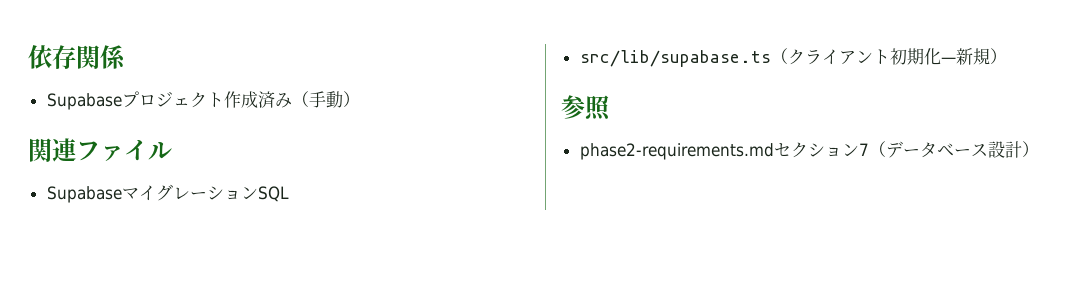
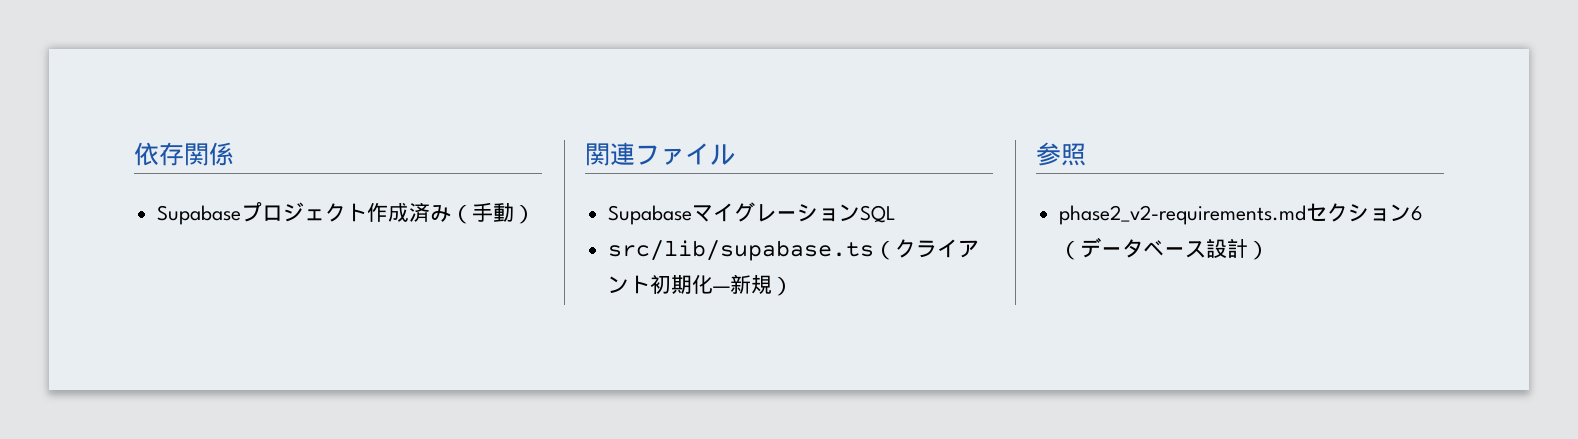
- phase2-requirements.mdセクション7（データベース設計）
+ phase2_v2-requirements.mdセクション6（データベース設計）

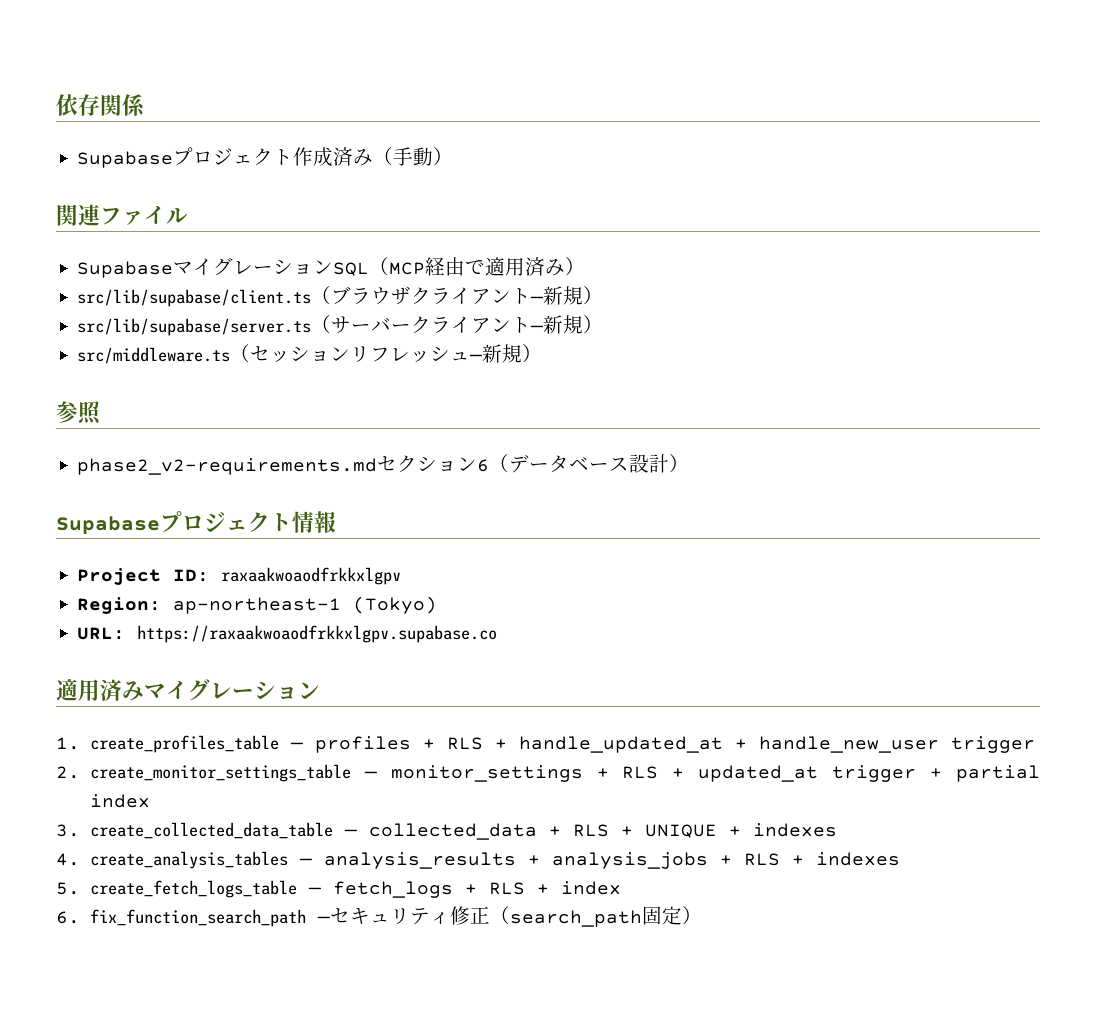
- SupabaseマイグレーションSQL
- src/lib/supabase.ts（クライアント初期化—新規）
+ SupabaseマイグレーションSQL（MCP経由で適用済み）
+ src/lib/supabase/client.ts（ブラウザクライアント—新規）
+ src/lib/supabase/server.ts（サーバークライアント—新規）
+ src/middleware.ts（セッションリフレッシュ—新規）
+ Supabaseプロジェクト情報
+ Project ID: raxaakwoaodfrkkxlgpv
+ Region: ap-northeast-1 (Tokyo)
+ URL: https://raxaakwoaodfrkkxlgpv.supabase.co
+ 適用済みマイグレーション
+ 1. create_profiles_table — profiles + RLS + handle_updated_at + handle_new_user trigger
+ 2. create_monitor_settings_table — monitor_settings + RLS + updated_at trigger + partial index
+ 3. create_collected_data_table — collected_data + RLS + UNIQUE + indexes
+ 4. create_analysis_tables — analysis_results + analysis_jobs + RLS + indexes
+ 5. create_fetch_logs_table — fetch_logs + RLS + index
+ 6. fix_function_search_path —セキュリティ修正（search_path固定）

